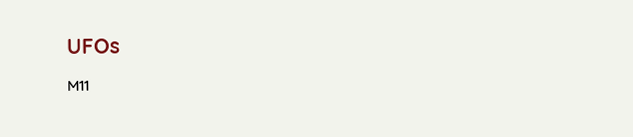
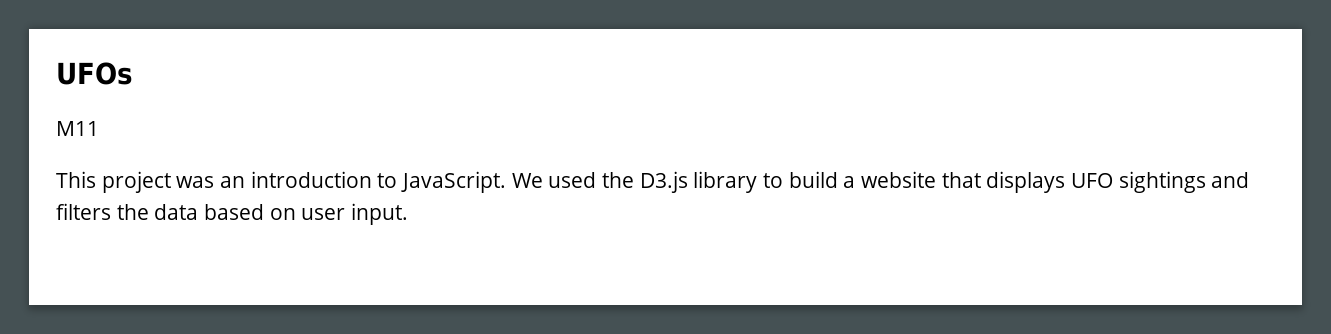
+ This project was an introduction to JavaScript. We used the D3.js library to build a website that displays UFO sightings and filters the data based on user input.

